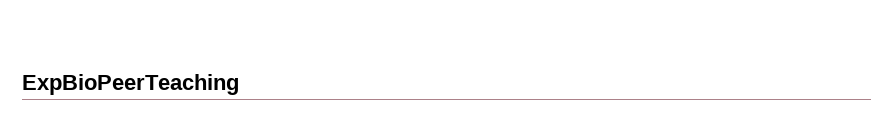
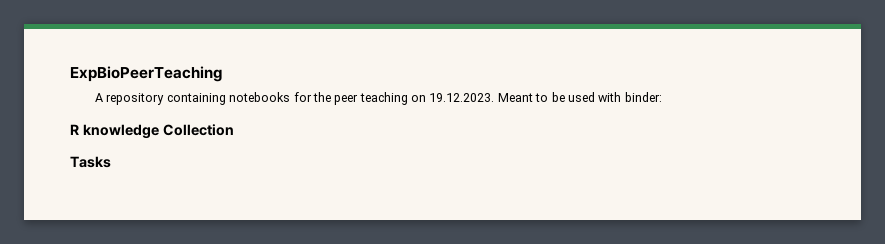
+ A repository containing notebooks for the peer teaching on 19.12.2023. Meant to be used with binder:
+ R knowledge Collection
+ Tasks

